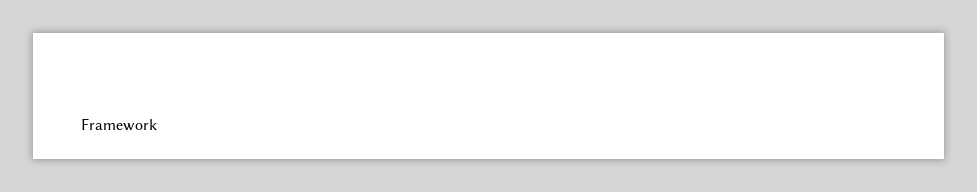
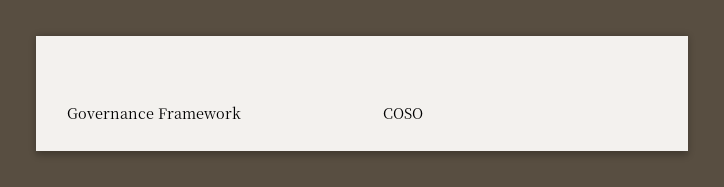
- Framework
+ Governance Framework
+ COSO

